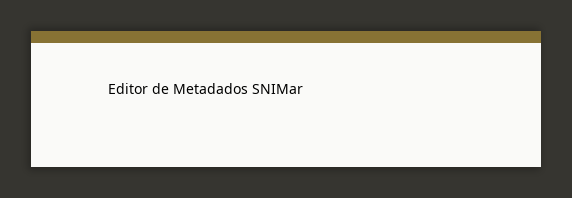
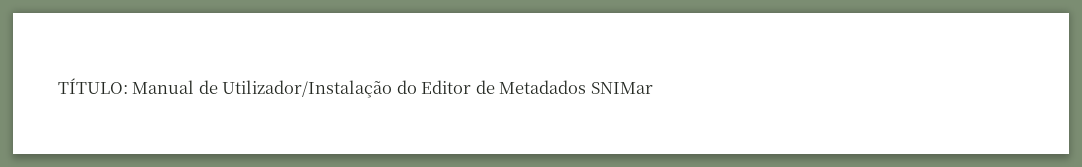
- Editor de Metadados SNIMar
+ TÍTULO: Manual de Utilizador/Instalação do Editor de Metadados SNIMar

